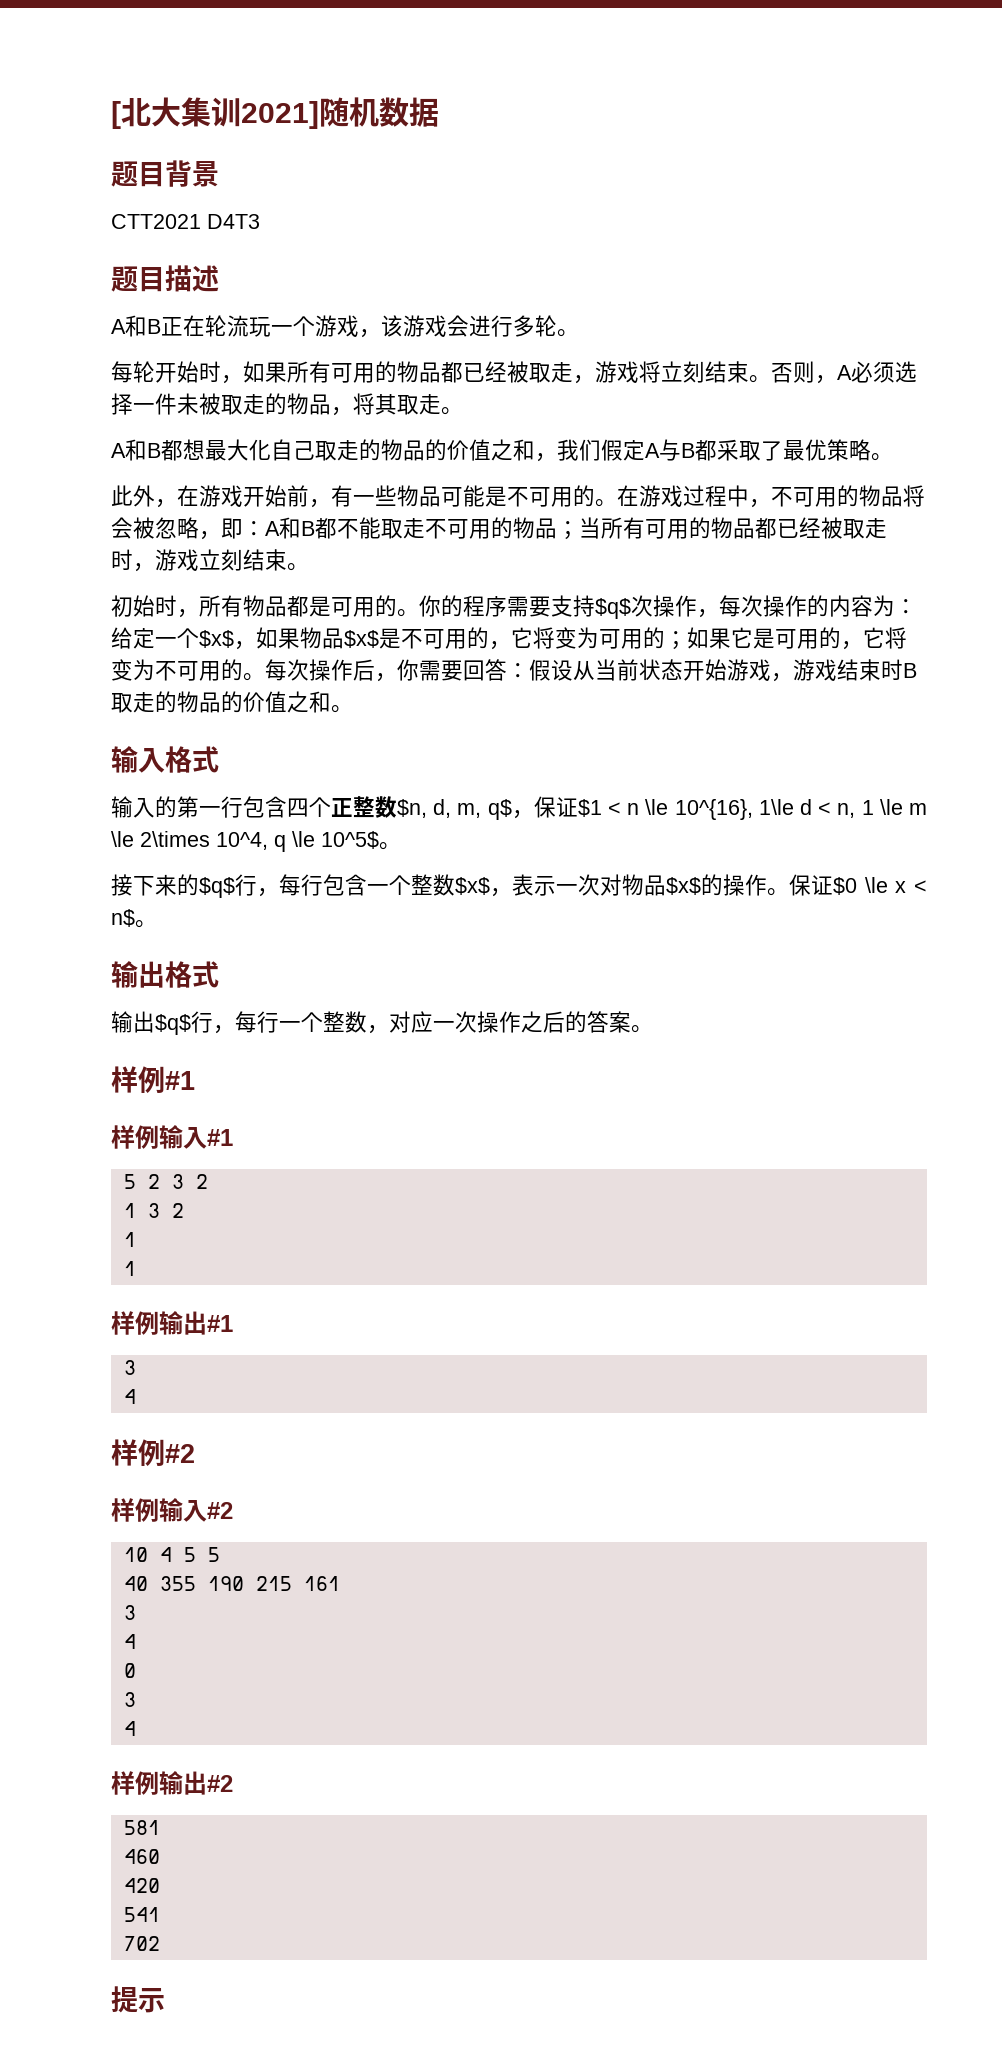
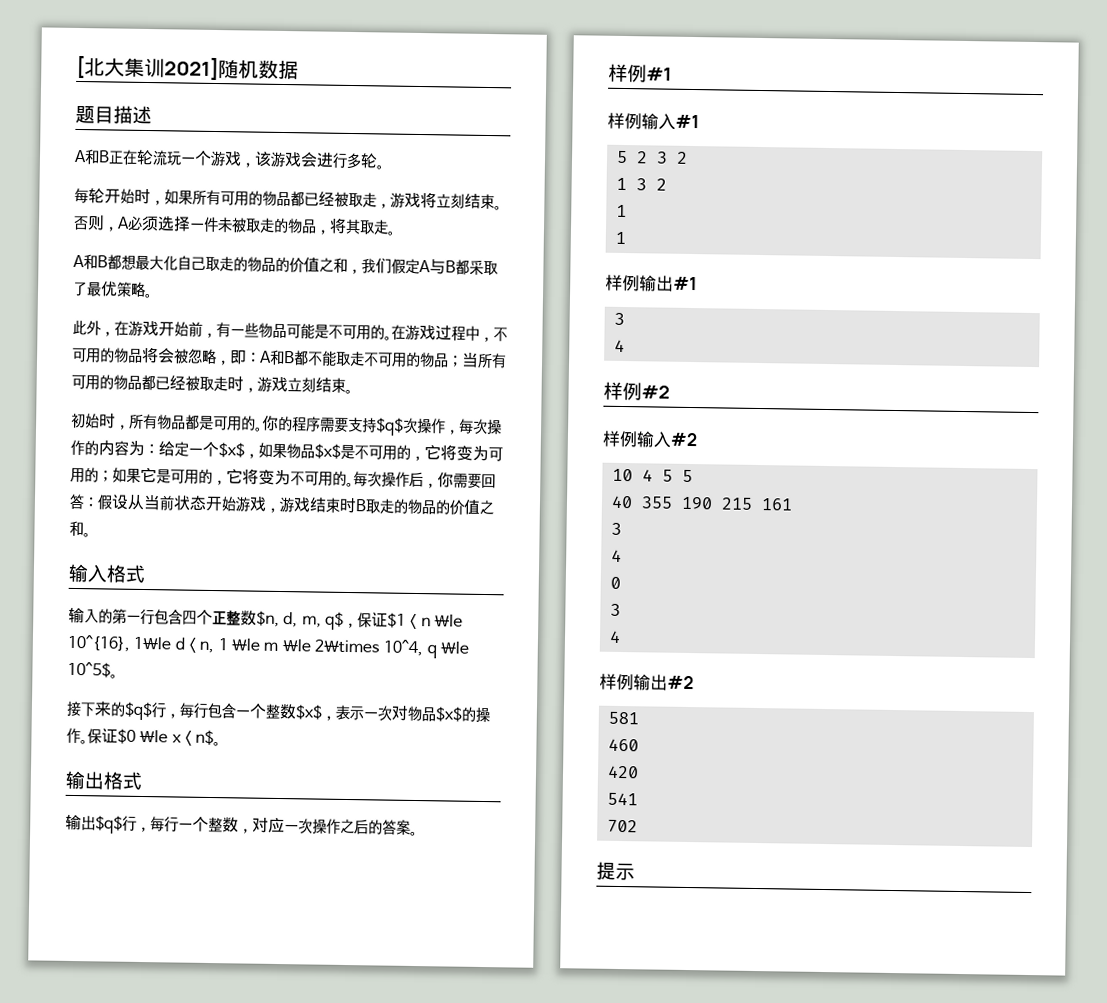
- 题目背景
- CTT2021 D4T3

